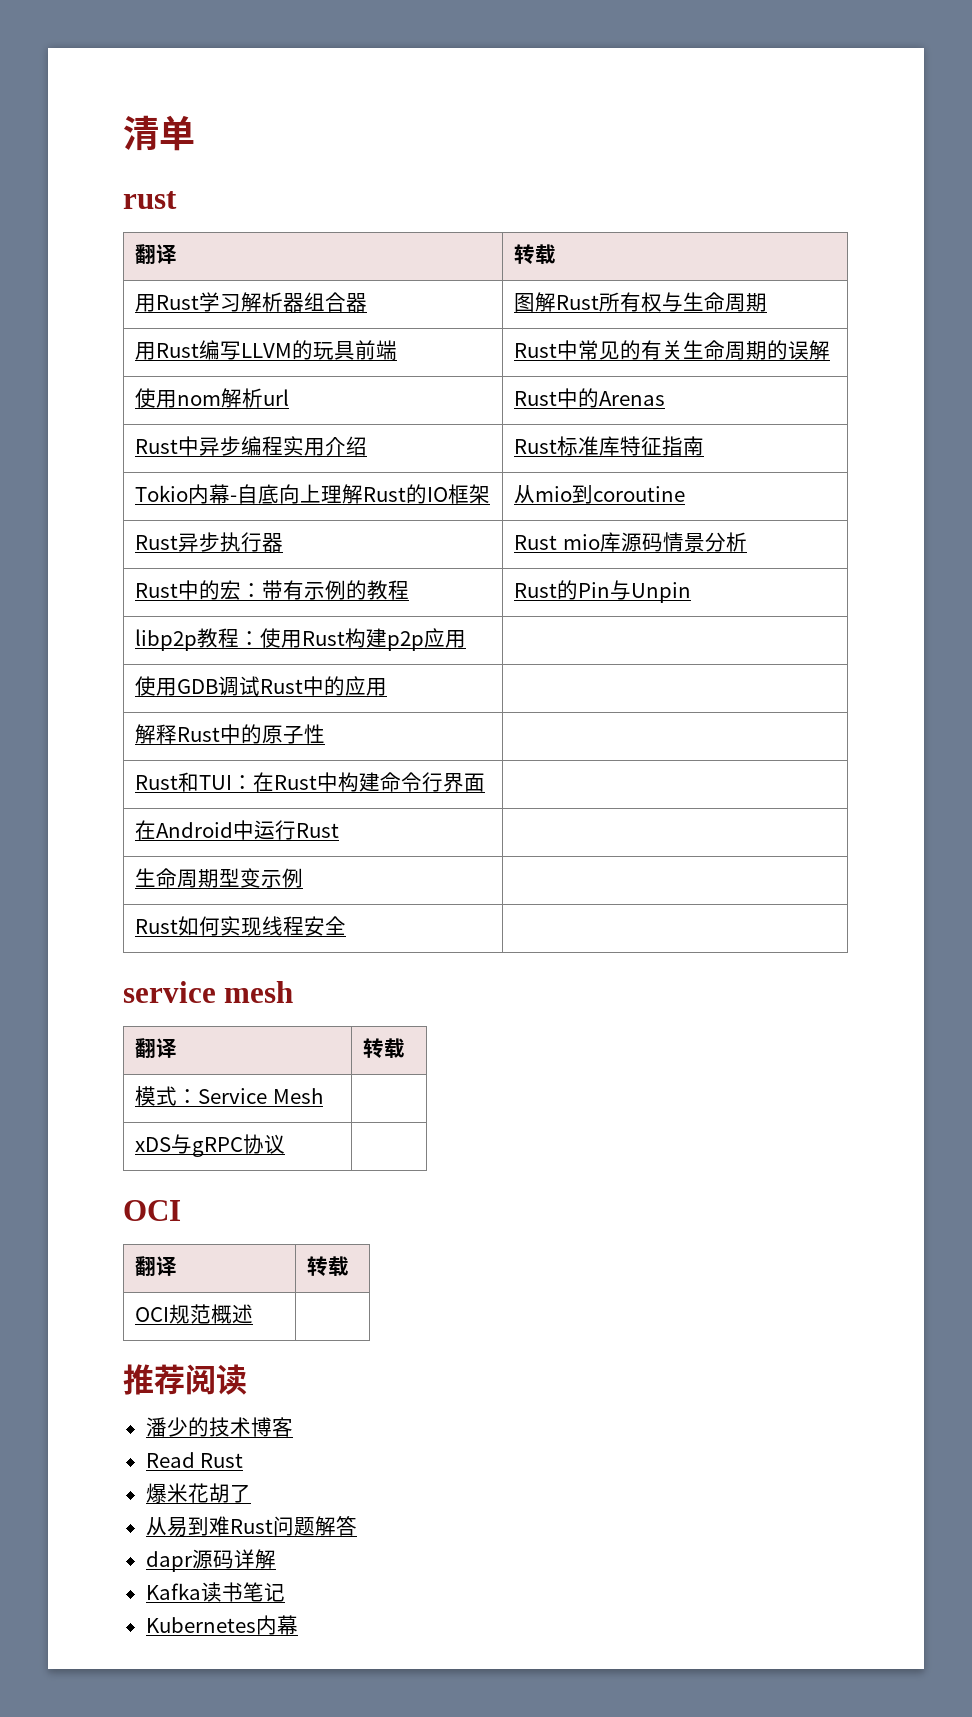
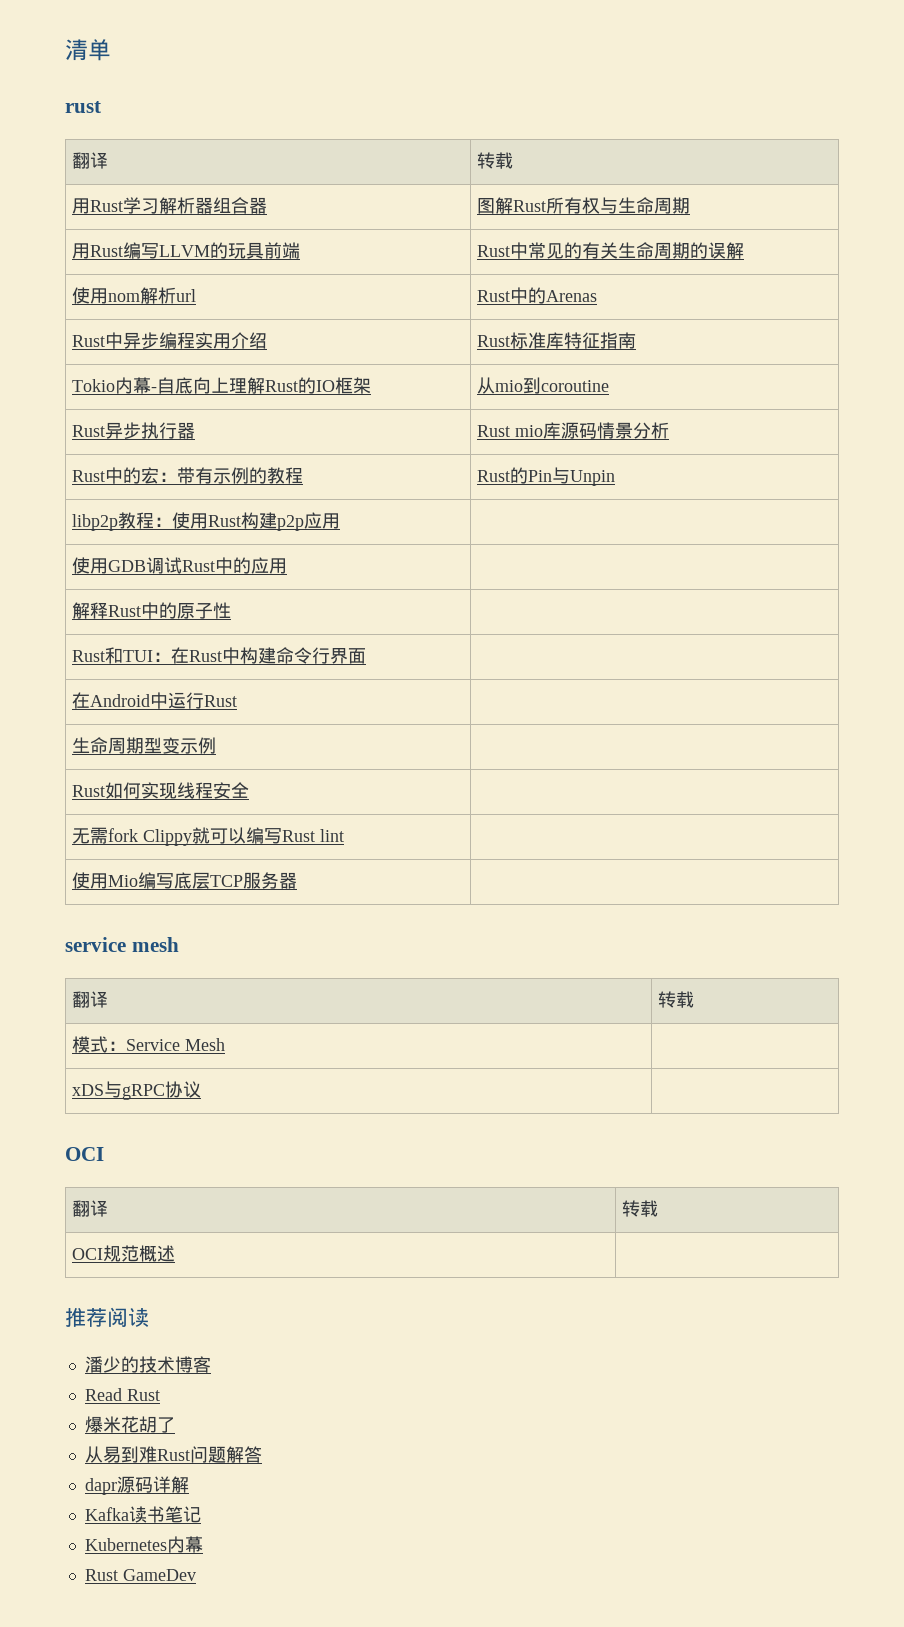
+ 无需fork Clippy就可以编写Rust lint |
+ 使用Mio编写底层TCP服务器 |
+ Rust GameDev

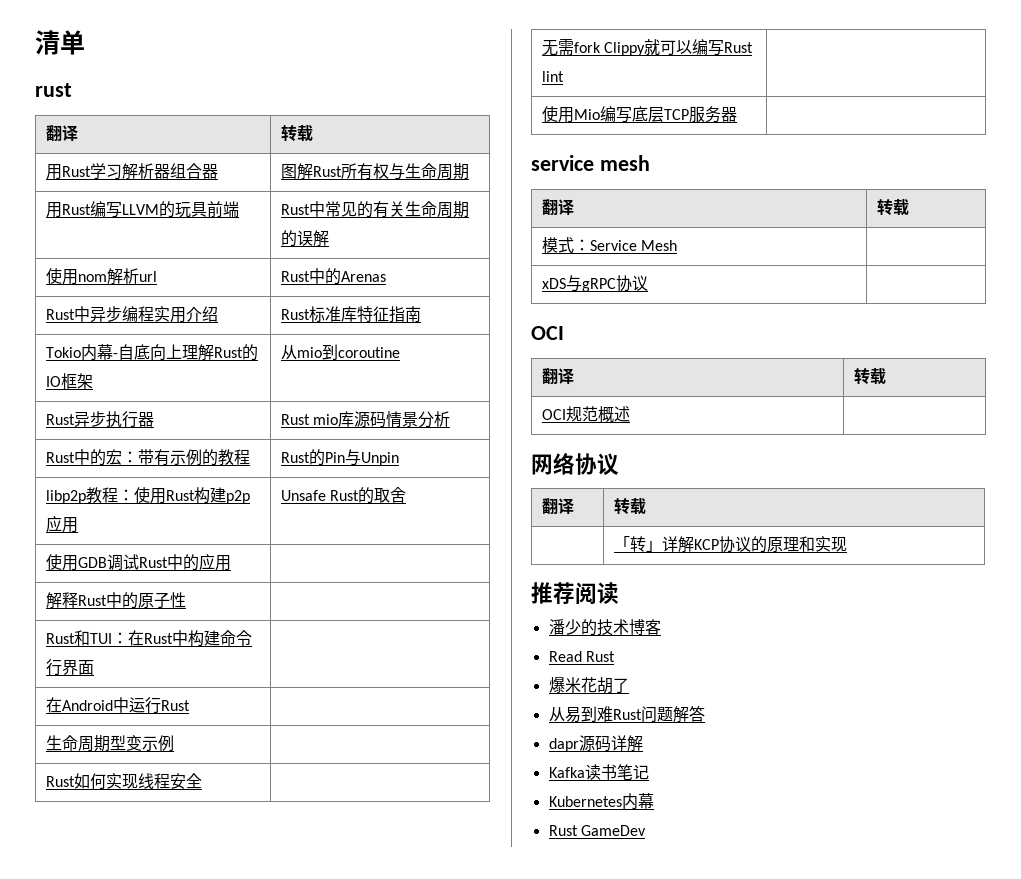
- libp2p教程：使用Rust构建p2p应用 |
+ libp2p教程：使用Rust构建p2p应用 | Unsafe Rust的取舍
+ 网络协议
+ 翻译 | 转载
+ | 「转」详解KCP协议的原理和实现

